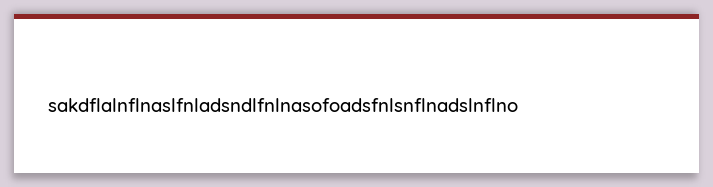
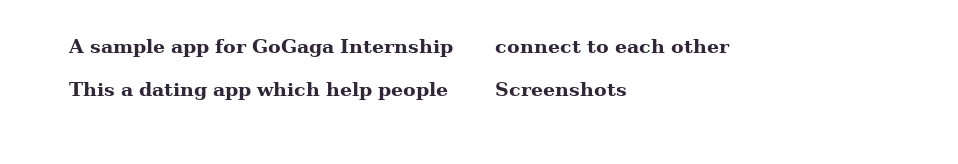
- sakdflalnflnaslfnladsndlfnlnasofoadsfnlsnflnadslnflno
+ A sample app for GoGaga Internship
+ This a dating app which help people connect to each other
+ Screenshots

